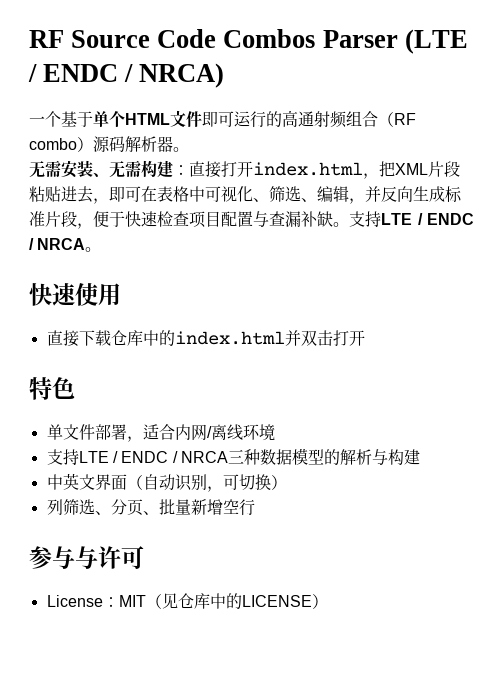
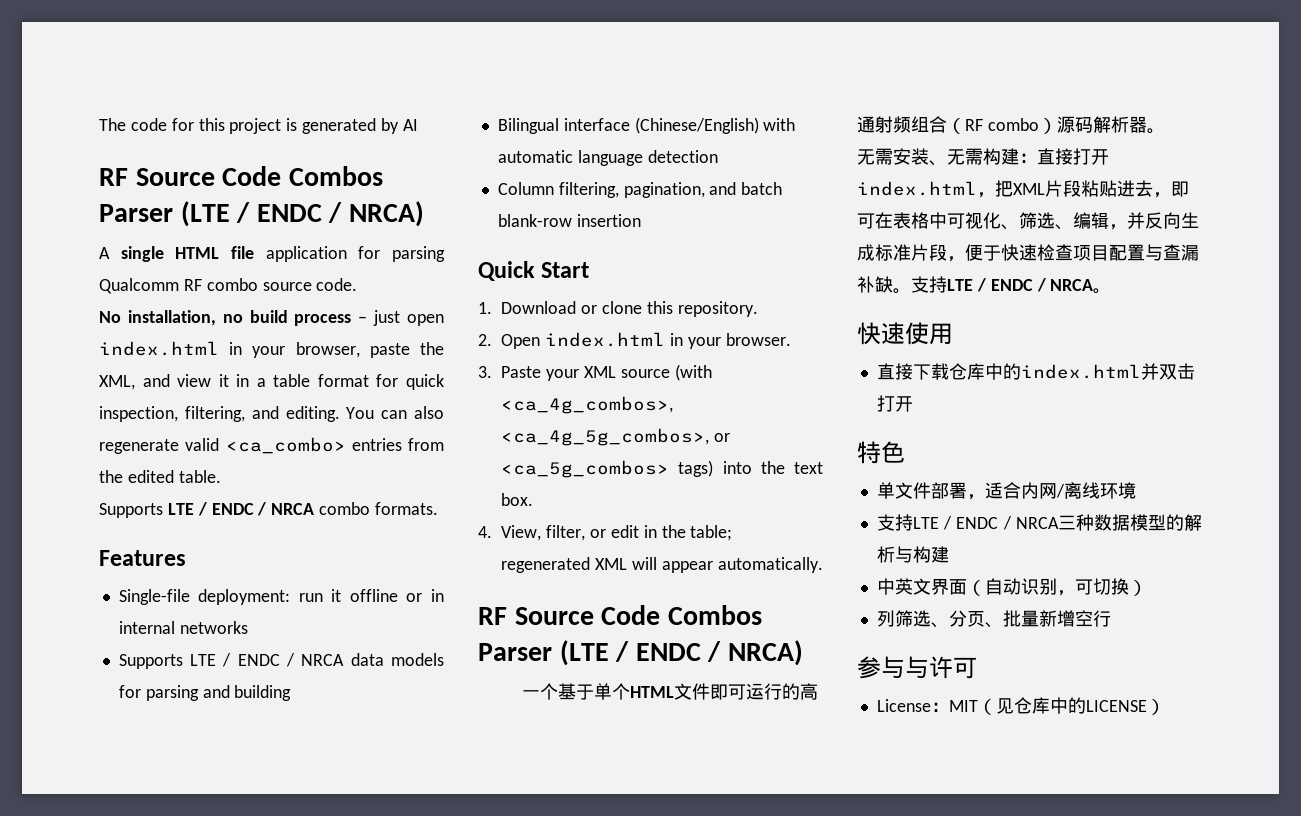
+ The code for this project is generated by AI
+ RF Source Code Combos Parser (LTE / ENDC / NRCA)
+ A single HTML file application for parsing Qualcomm RF combo source code.
+ No installation, no build process – just open index.html in your browser, paste the XML, and view it in a table format for quick inspection, filtering, and editing. You can also regenerate valid <ca_combo> entries from the edited table.
+ Supports LTE / ENDC / NRCA combo formats.
+ Features
+ Single-file deployment: run it offline or in internal networks
+ Supports LTE / ENDC / NRCA data models for parsing and building
+ Bilingual interface (Chinese/English) with automatic language detection
+ Column filtering, pagination, and batch blank-row insertion
+ Quick Start
+ 1. Download or clone this repository.
+ 2. Open index.html in your browser.
+ 3. Paste your XML source (with <ca_4g_combos>, <ca_4g_5g_combos>, or <ca_5g_combos> tags) into the text box.
+ 4. View, filter, or edit in the table; regenerated XML will appear automatically.

